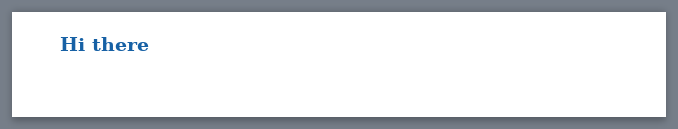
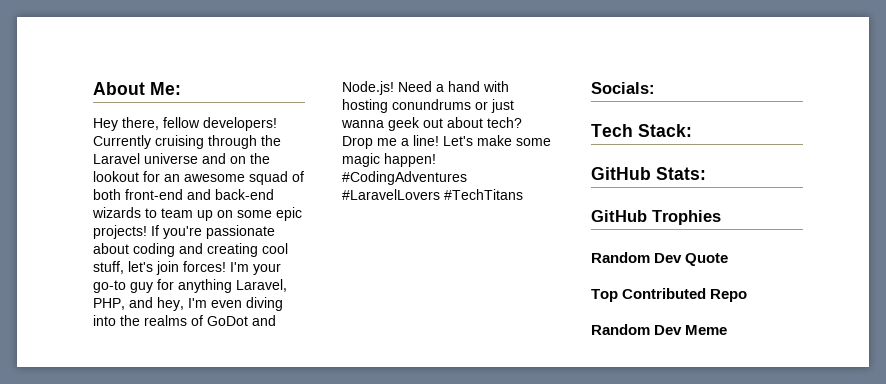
- Hi there
+ About Me:
+ Hey there, fellow developers! Currently cruising through the Laravel universe and on the lookout for an awesome squad of both front-end and back-end wizards to team up on some epic projects! If you're passionate about coding and creating cool stuff, let's join forces! I'm your go-to guy for anything Laravel, PHP, and hey, I'm even diving into the realms of GoDot and Node.js! Need a hand with hosting conundrums or just wanna geek out about tech? Drop me a line! Let's make some magic happen! #CodingAdventures #LaravelLovers #TechTitans
+ Socials:
+ Tech Stack:
+ GitHub Stats:
+ GitHub Trophies
+ Random Dev Quote
+ Top Contributed Repo
+ Random Dev Meme

